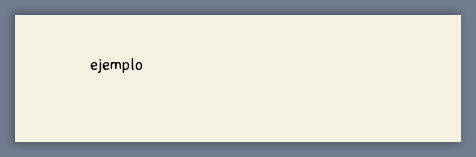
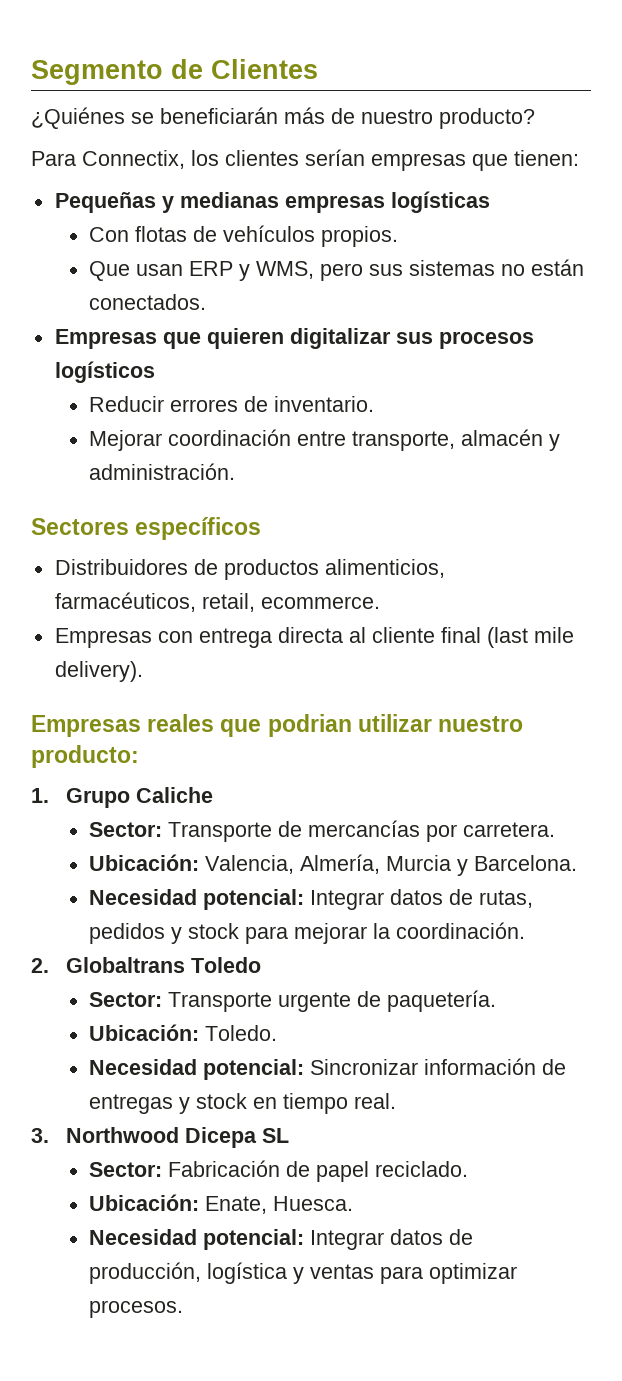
- ejemplo
+ Segmento de Clientes
+ ¿Quiénes se beneficiarán más de nuestro producto?
+ Para Connectix, los clientes serían empresas que tienen:
+ Pequeñas y medianas empresas logísticas
+ Con flotas de vehículos propios.
+ Que usan ERP y WMS, pero sus sistemas no están conectados.
+ Empresas que quieren digitalizar sus procesos logísticos
+ Reducir errores de inventario.
+ Mejorar coordinación entre transporte, almacén y administración.
+ Sectores específicos
+ Distribuidores de productos alimenticios, farmacéuticos, retail, ecommerce.
+ Empresas con entrega directa al cliente final (last mile delivery).
+ Empresas reales que podrian utilizar nuestro producto:
+ 1. Grupo Caliche
+ Sector: Transporte de mercancías por carretera.
+ Ubicación: Valencia, Almería, Murcia y Barcelona.
+ Necesidad potencial: Integrar datos de rutas, pedidos y stock para mejorar la coordinación.
+ 2. Globaltrans Toledo
+ Sector: Transporte urgente de paquetería.
+ Ubicación: Toledo.
+ Necesidad potencial: Sincronizar información de entregas y stock en tiempo real.
+ 3. Northwood Dicepa SL
+ Sector: Fabricación de papel reciclado.
+ Ubicación: Enate, Huesca.
+ Necesidad potencial: Integrar datos de producción, logística y ventas para optimizar procesos.

